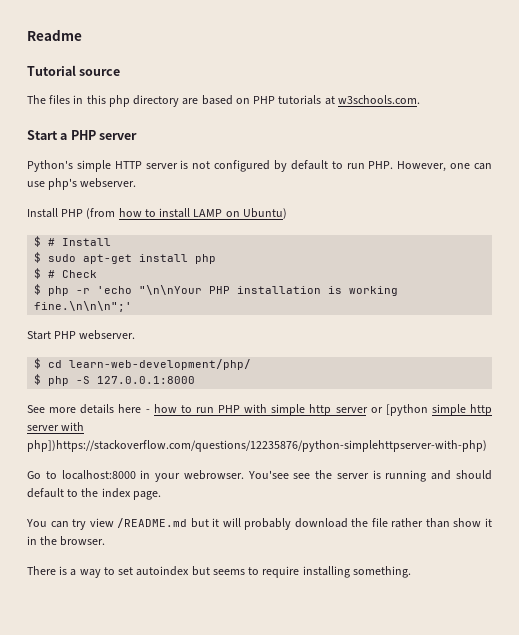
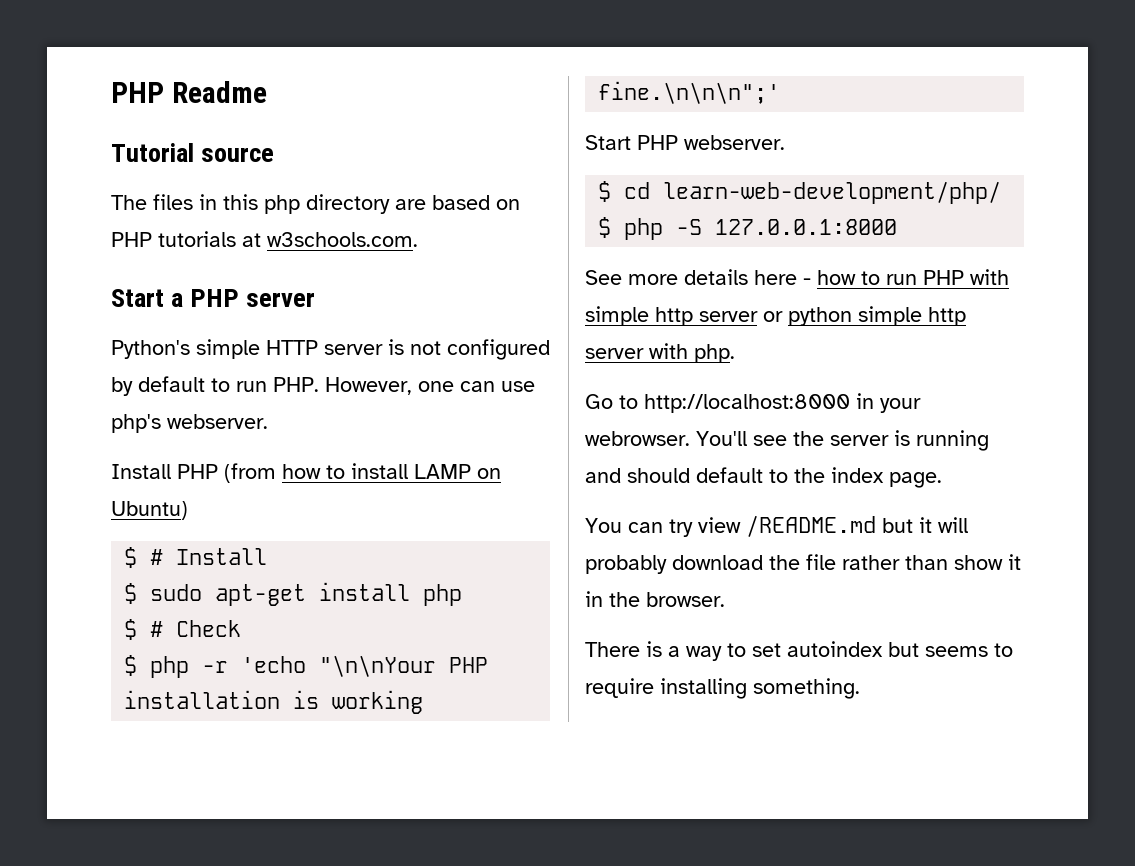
- Readme
+ PHP Readme
- See more details here - how to run PHP with simple http server or [python simple http server with php])https://stackoverflow.com/questions/12235876/python-simplehttpserver-with-php)
+ See more details here - how to run PHP with simple http server or python simple http server with php.
- Go to localhost:8000 in your webrowser.
+ Go to http://localhost:8000 in your webrowser.
- You'see see the server is running and should default to the index page.
+ You'll see the server is running and should default to the index page.

